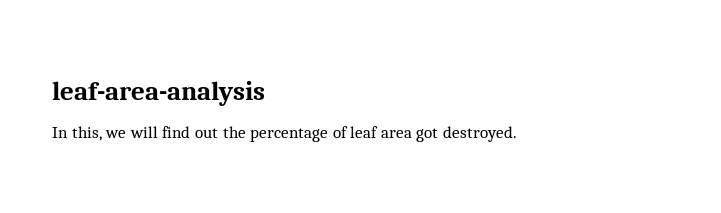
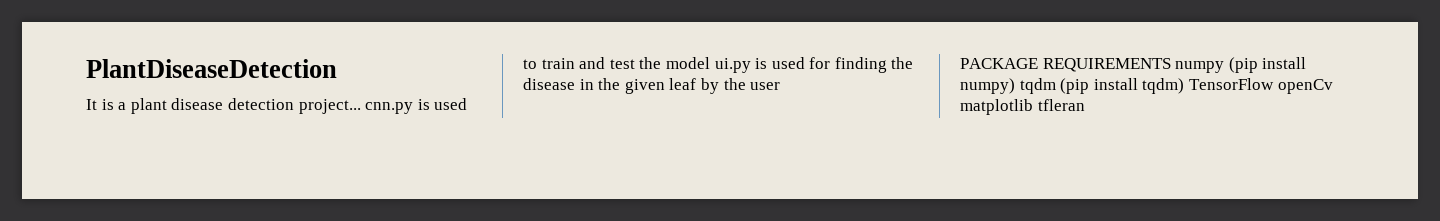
- leaf-area-analysis
- In this, we will find out the percentage of leaf area got destroyed.
+ PlantDiseaseDetection
+ It is a plant disease detection project... cnn.py is used to train and test the model ui.py is used for finding the disease in the given leaf by the user
+ PACKAGE REQUIREMENTS numpy (pip install numpy) tqdm (pip install tqdm) TensorFlow openCv matplotlib tfleran

